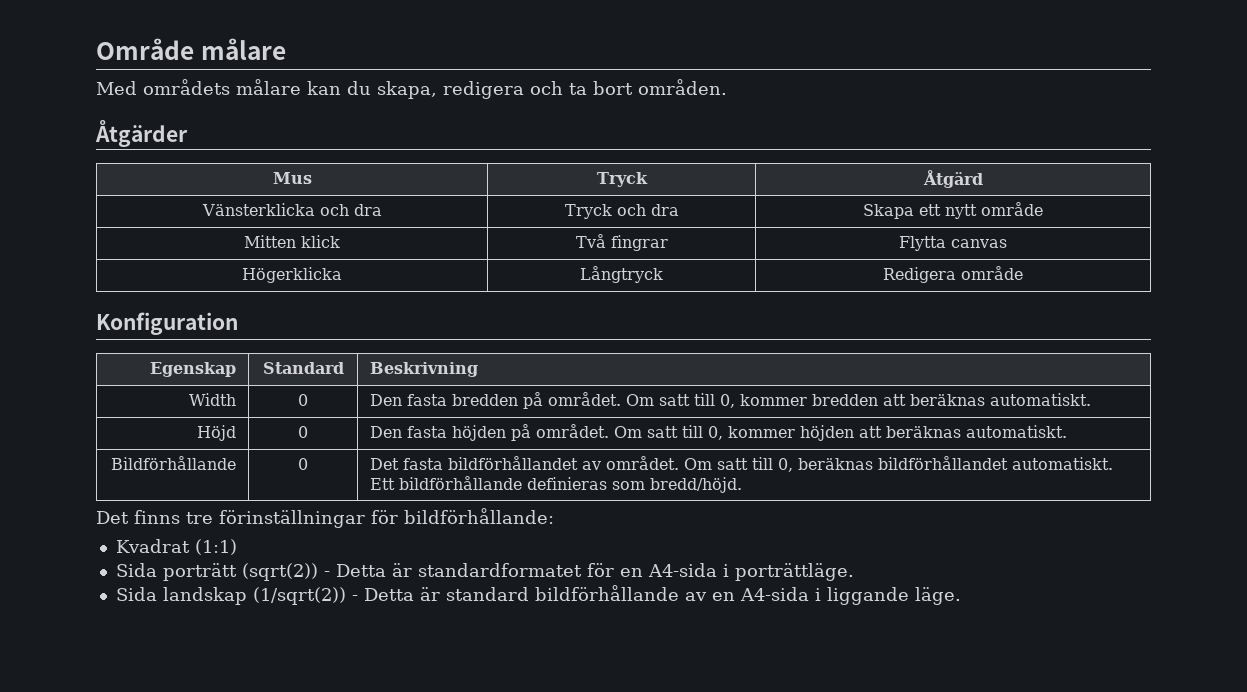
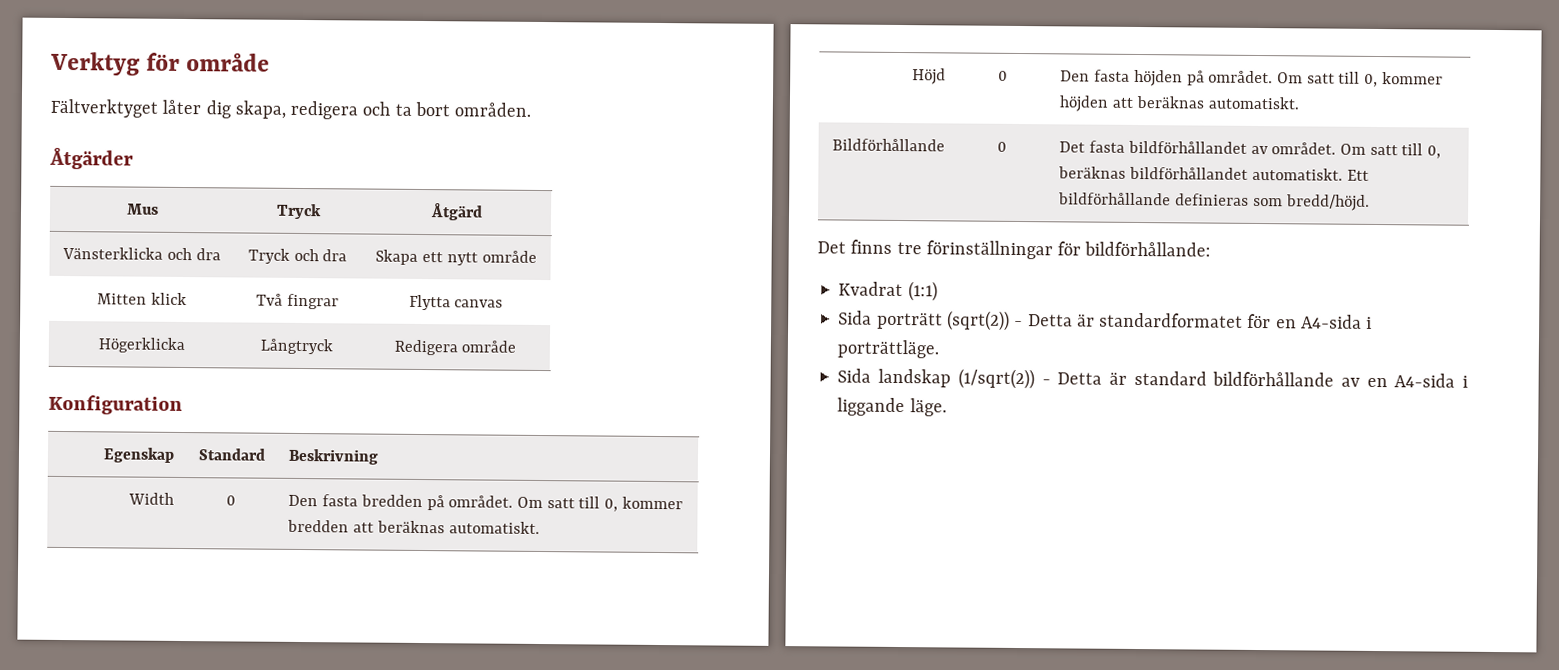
- Område målare
- Med områdets målare kan du skapa, redigera och ta bort områden.
+ Verktyg för område
+ Fältverktyget låter dig skapa, redigera och ta bort områden.

